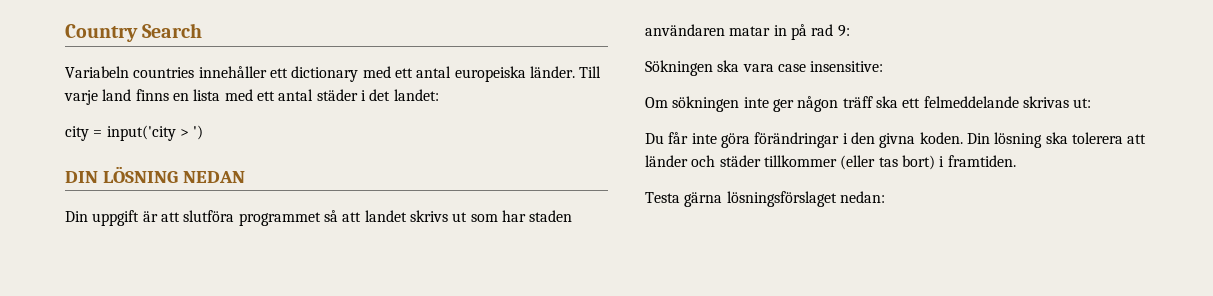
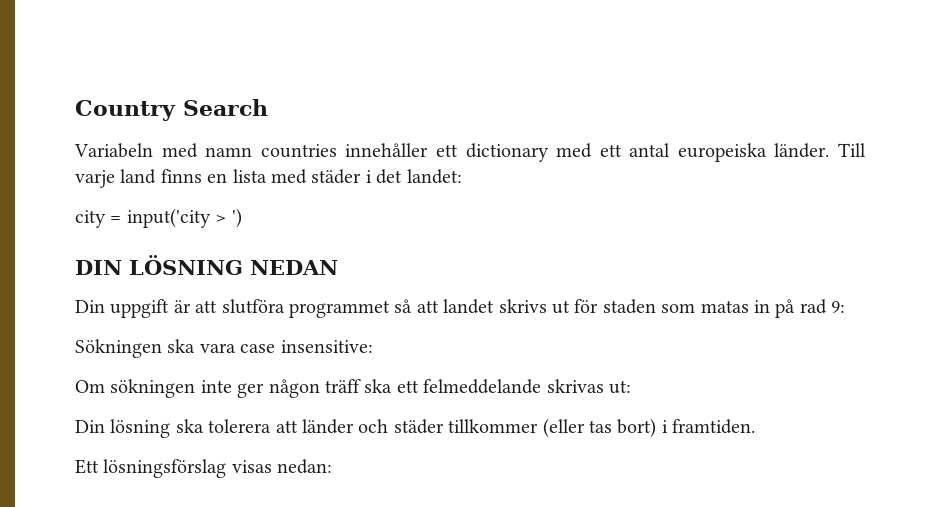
- Variabeln countries innehåller ett dictionary med ett antal europeiska länder.
+ Variabeln med namn countries innehåller ett dictionary med ett antal europeiska länder.
- Till varje land finns en lista med ett antal städer i det landet:
+ Till varje land finns en lista med städer i det landet:
- Din uppgift är att slutföra programmet så att landet skrivs ut som har staden användaren matar in på rad 9:
+ Din uppgift är att slutföra programmet så att landet skrivs ut för staden som matas in på rad 9:
- Du får inte göra förändringar i den givna koden.
- Testa gärna lösningsförslaget nedan:
+ Ett lösningsförslag visas nedan:

